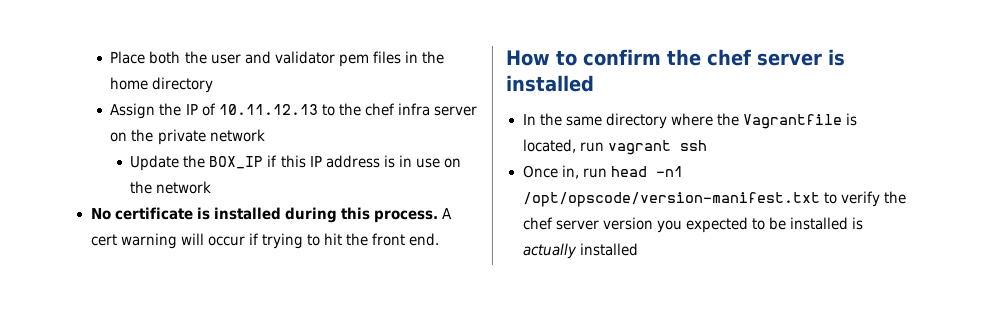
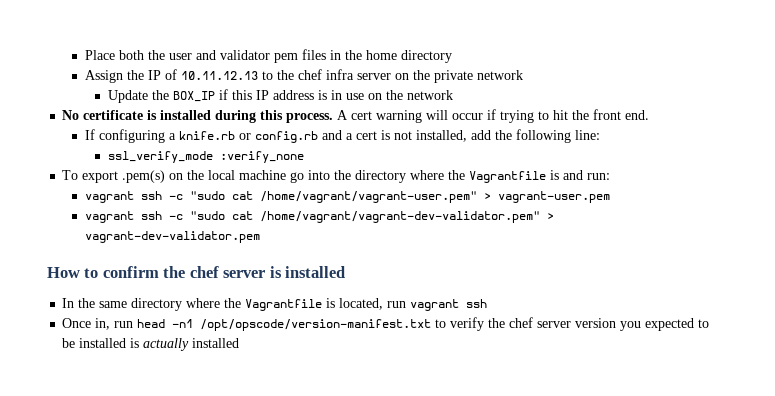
+ If configuring a knife.rb or config.rb and a cert is not installed, add the following line:
+ ssl_verify_mode :verify_none
+ To export .pem(s) on the local machine go into the directory where the Vagrantfile is and run:
+ vagrant ssh -c "sudo cat /home/vagrant/vagrant-user.pem" > vagrant-user.pem
+ vagrant ssh -c "sudo cat /home/vagrant/vagrant-dev-validator.pem" > vagrant-dev-validator.pem

